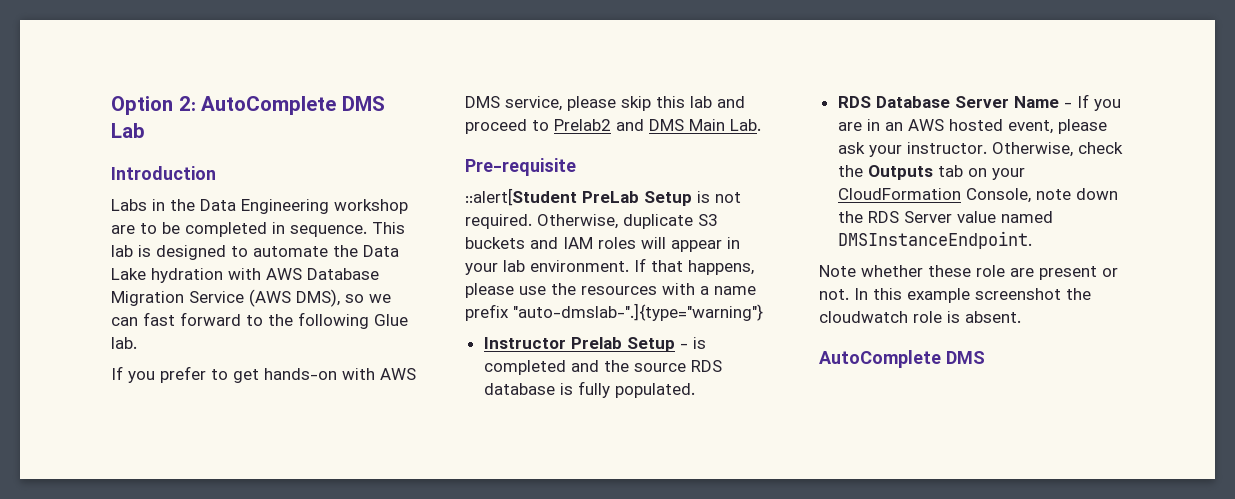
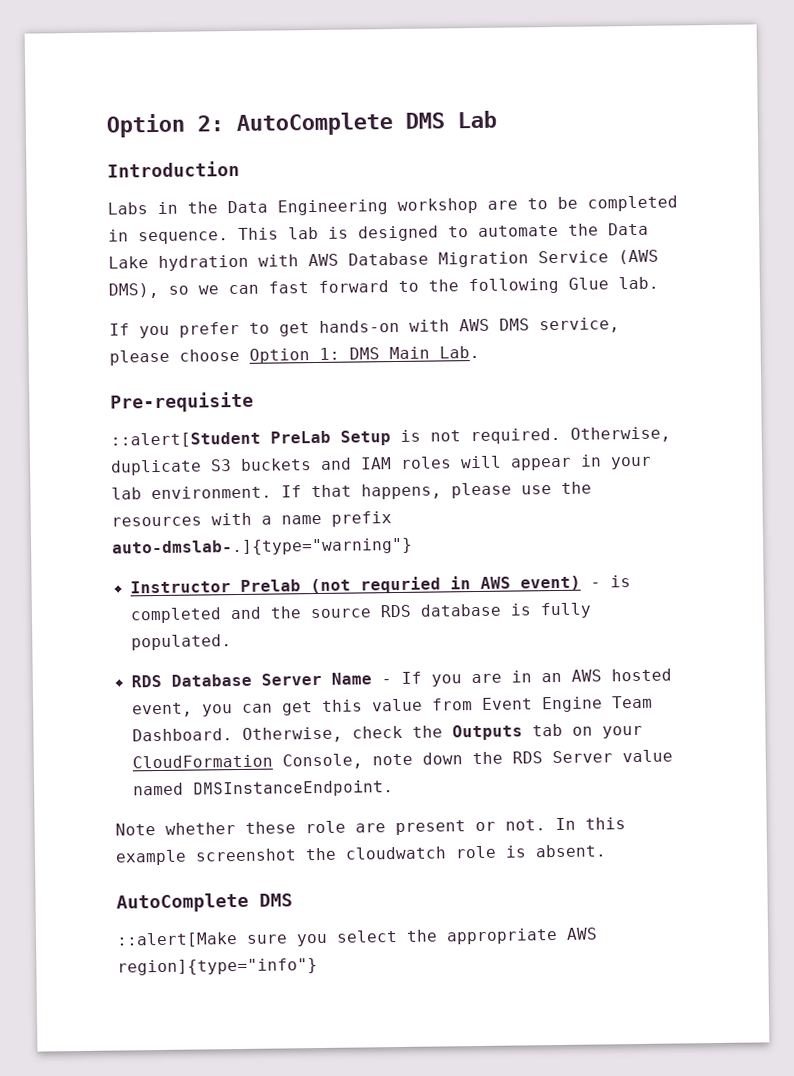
- If you prefer to get hands-on with AWS DMS service, please skip this lab and proceed to Prelab2 and DMS Main Lab.
+ If you prefer to get hands-on with AWS DMS service, please choose Option 1: DMS Main Lab.
- If that happens, please use the resources with a name prefix "auto-dmslab-".]{type="warning"}
+ If that happens, please use the resources with a name prefix auto-dmslab-.]{type="warning"}
- Instructor Prelab Setup - is completed and the source RDS database is fully populated.
+ Instructor Prelab (not requried in AWS event) - is completed and the source RDS database is fully populated.
- RDS Database Server Name - If you are in an AWS hosted event, please ask your instructor.
+ RDS Database Server Name - If you are in an AWS hosted event, you can get this value from Event Engine Team Dashboard.
+ ::alert[Make sure you select the appropriate AWS region]{type="info"}

